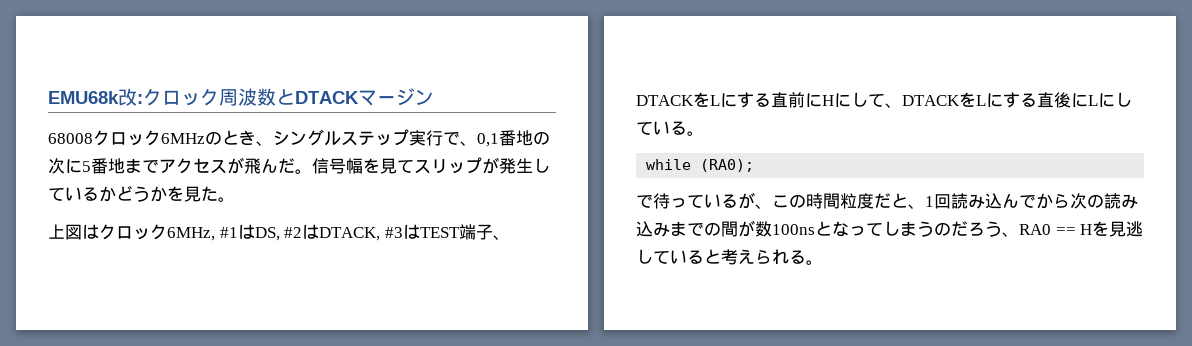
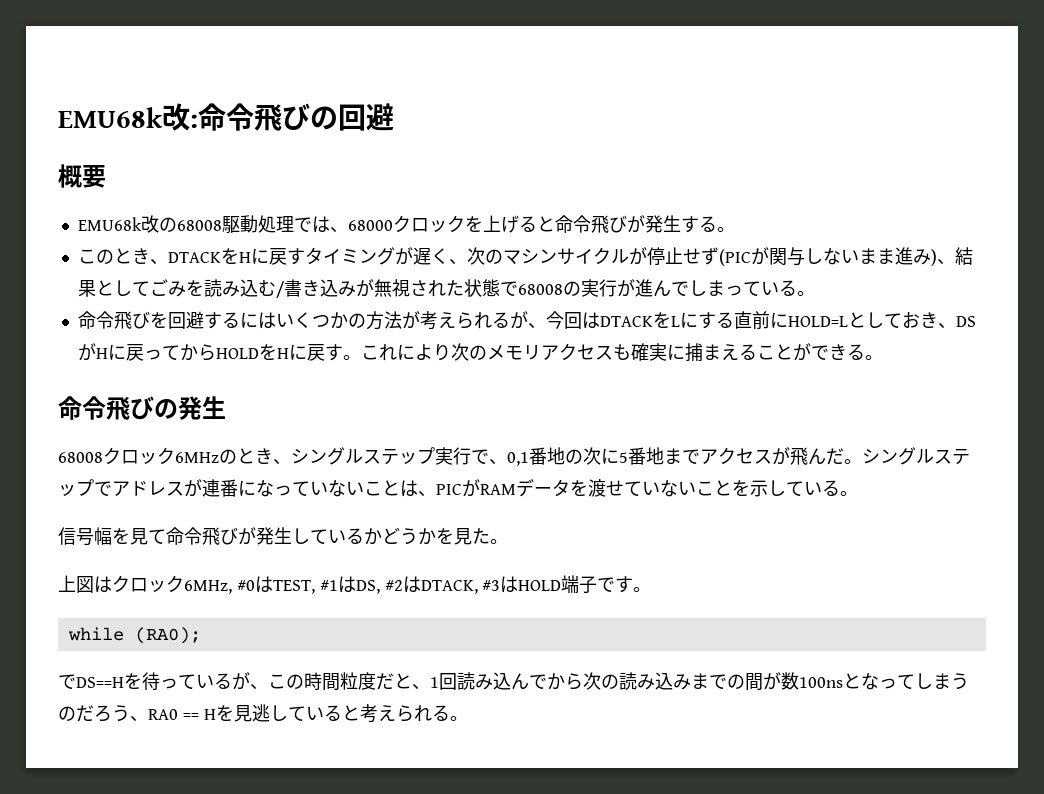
- EMU68k改:クロック周波数とDTACKマージン
+ EMU68k改:命令飛びの回避
+ 概要
+ EMU68k改の68008駆動処理では、68000クロックを上げると命令飛びが発生する。
+ このとき、DTACKをHに戻すタイミングが遅く、次のマシンサイクルが停止せず(PICが関与しないまま進み)、結果としてごみを読み込む/書き込みが無視された状態で68008の実行が進んでしまっている。
+ 命令飛びを回避するにはいくつかの方法が考えられるが、今回はDTACKをLにする直前にHOLD=Lとしておき、DSがHに戻ってからHOLDをHに戻す。これにより次のメモリアクセスも確実に捕まえることができる。
+ 命令飛びの発生
- 68008クロック6MHzのとき、シングルステップ実行で、0,1番地の次に5番地までアクセスが飛んだ。信号幅を見てスリップが発生しているかどうかを見た。
+ 68008クロック6MHzのとき、シングルステップ実行で、0,1番地の次に5番地までアクセスが飛んだ。シングルステップでアドレスが連番になっていないことは、PICがRAMデータを渡せていないことを示している。
+ 信号幅を見て命令飛びが発生しているかどうかを見た。
- 上図はクロック6MHz, #1はDS, #2はDTACK, #3はTEST端子、DTACKをLにする直前にHにして、DTACKをLにする直後にLにしている。
+ 上図はクロック6MHz, #0はTEST, #1はDS, #2はDTACK, #3はHOLD端子です。
- で待っているが、この時間粒度だと、1回読み込んでから次の読み込みまでの間が数100nsとなってしまうのだろう、RA0 == Hを見逃していると考えられる。
+ でDS==Hを待っているが、この時間粒度だと、1回読み込んでから次の読み込みまでの間が数100nsとなってしまうのだろう、RA0 == Hを見逃していると考えられる。

